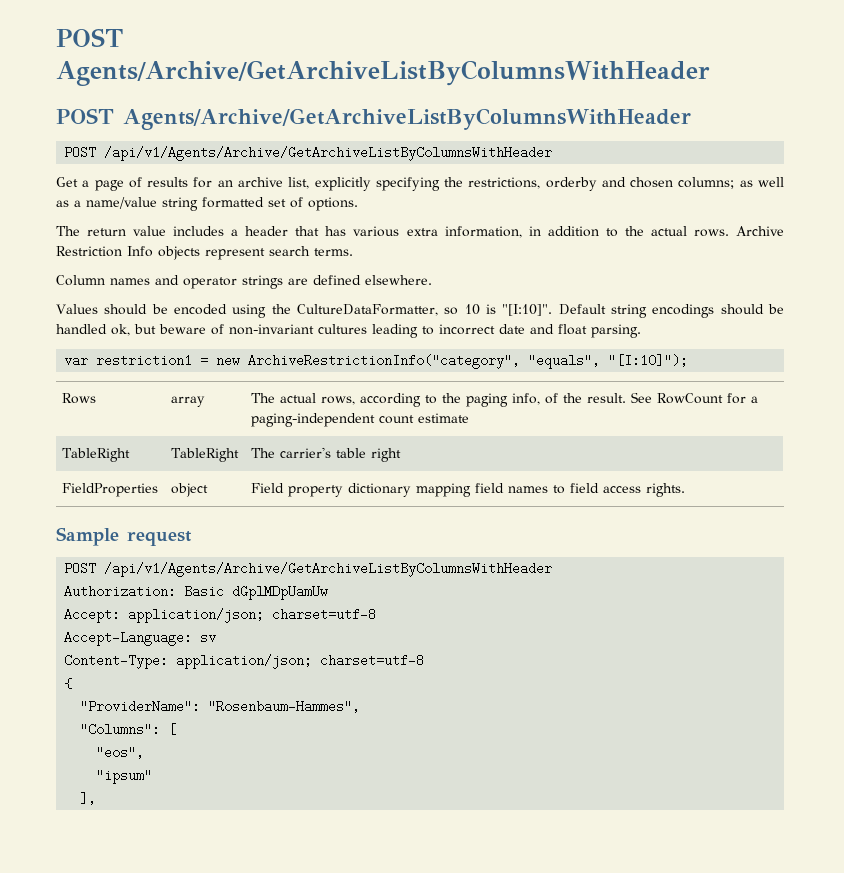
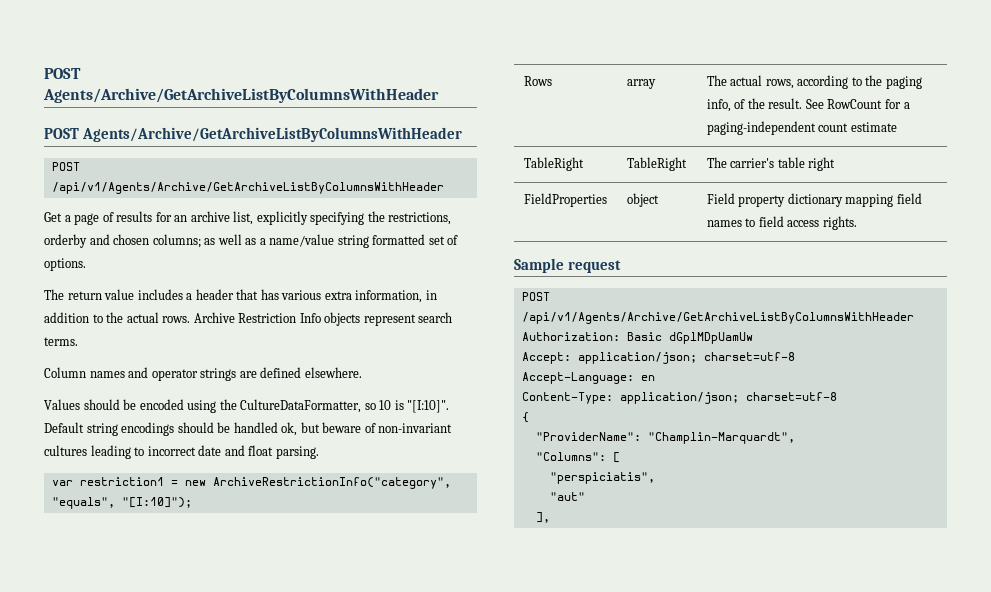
- Accept-Language: sv
+ Accept-Language: en
- "ProviderName": "Rosenbaum-Hammes",
+ "ProviderName": "Champlin-Marquardt",
- "eos",
- "ipsum"
+ "perspiciatis",
+ "aut"

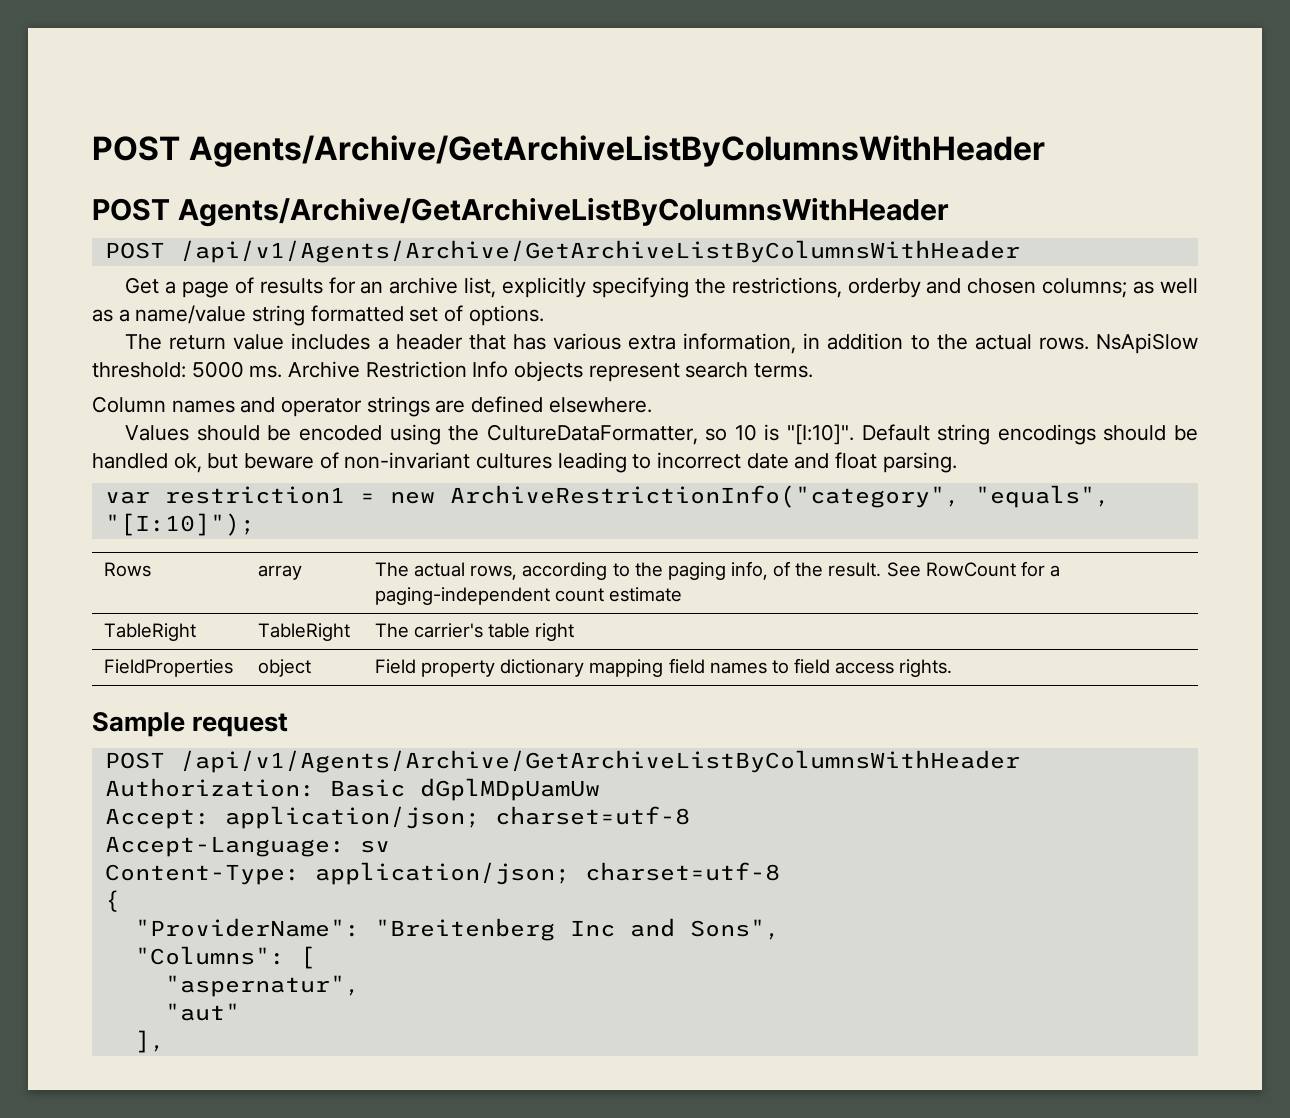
+ NsApiSlow threshold: 5000 ms.
- Accept-Language: en
+ Accept-Language: sv
- "ProviderName": "Champlin-Marquardt",
+ "ProviderName": "Breitenberg Inc and Sons",
- "perspiciatis",
+ "aspernatur",

